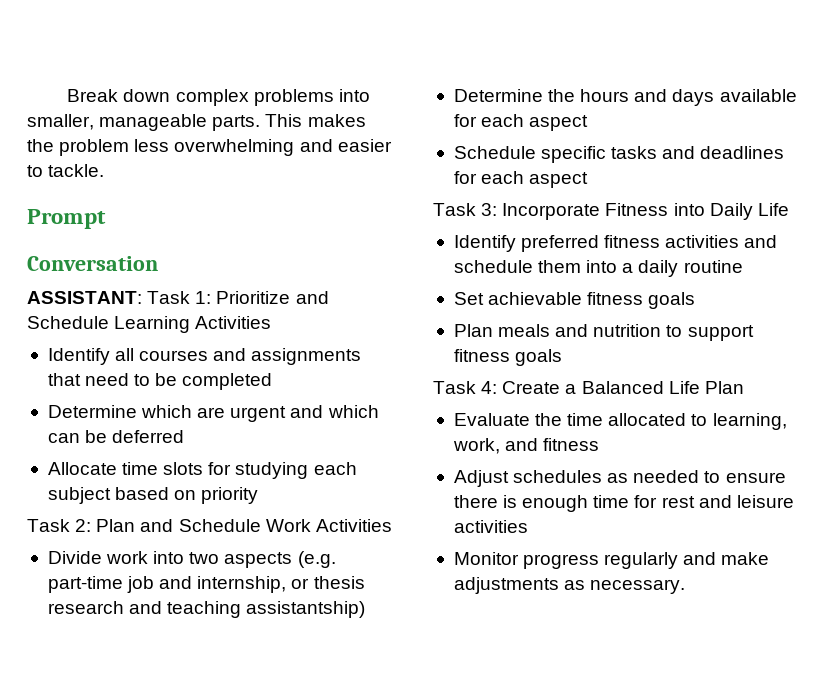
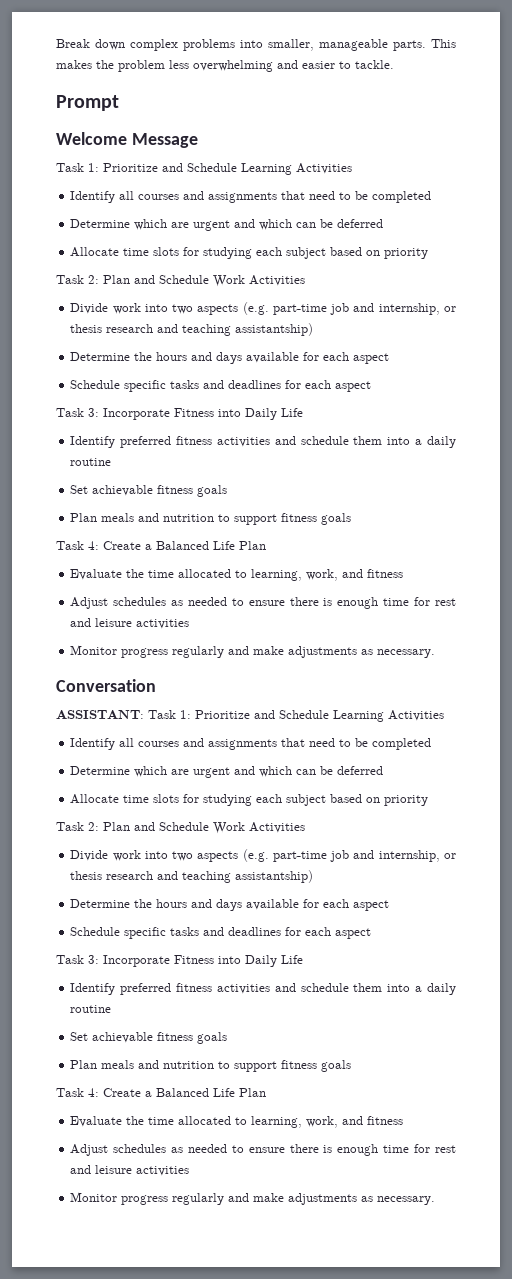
+ Welcome Message
+ Task 1: Prioritize and Schedule Learning Activities
+ Identify all courses and assignments that need to be completed
+ Determine which are urgent and which can be deferred
+ Allocate time slots for studying each subject based on priority
+ Task 2: Plan and Schedule Work Activities
+ Divide work into two aspects (e.g. part-time job and internship, or thesis research and teaching assistantship)
+ Determine the hours and days available for each aspect
+ Schedule specific tasks and deadlines for each aspect
+ Task 3: Incorporate Fitness into Daily Life
+ Identify preferred fitness activities and schedule them into a daily routine
+ Set achievable fitness goals
+ Plan meals and nutrition to support fitness goals
+ Task 4: Create a Balanced Life Plan
+ Evaluate the time allocated to learning, work, and fitness
+ Adjust schedules as needed to ensure there is enough time for rest and leisure activities
+ Monitor progress regularly and make adjustments as necessary.

